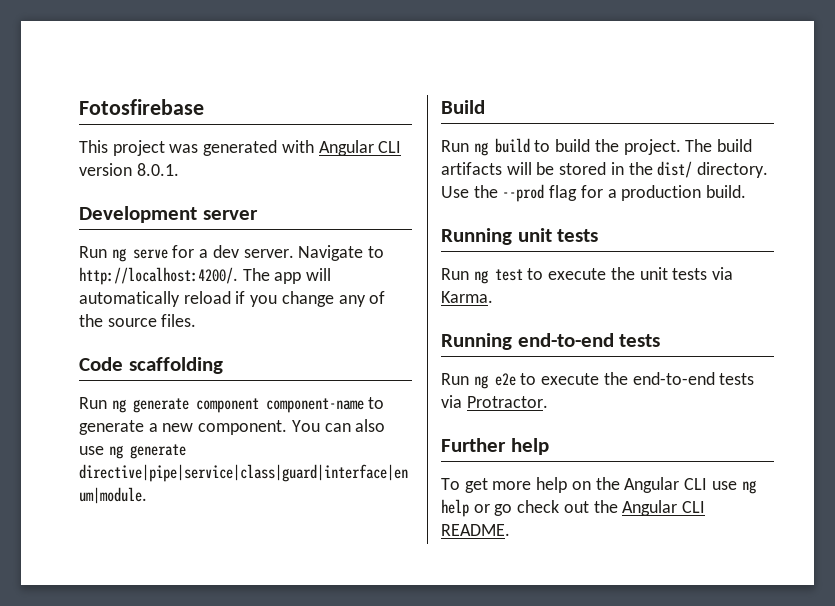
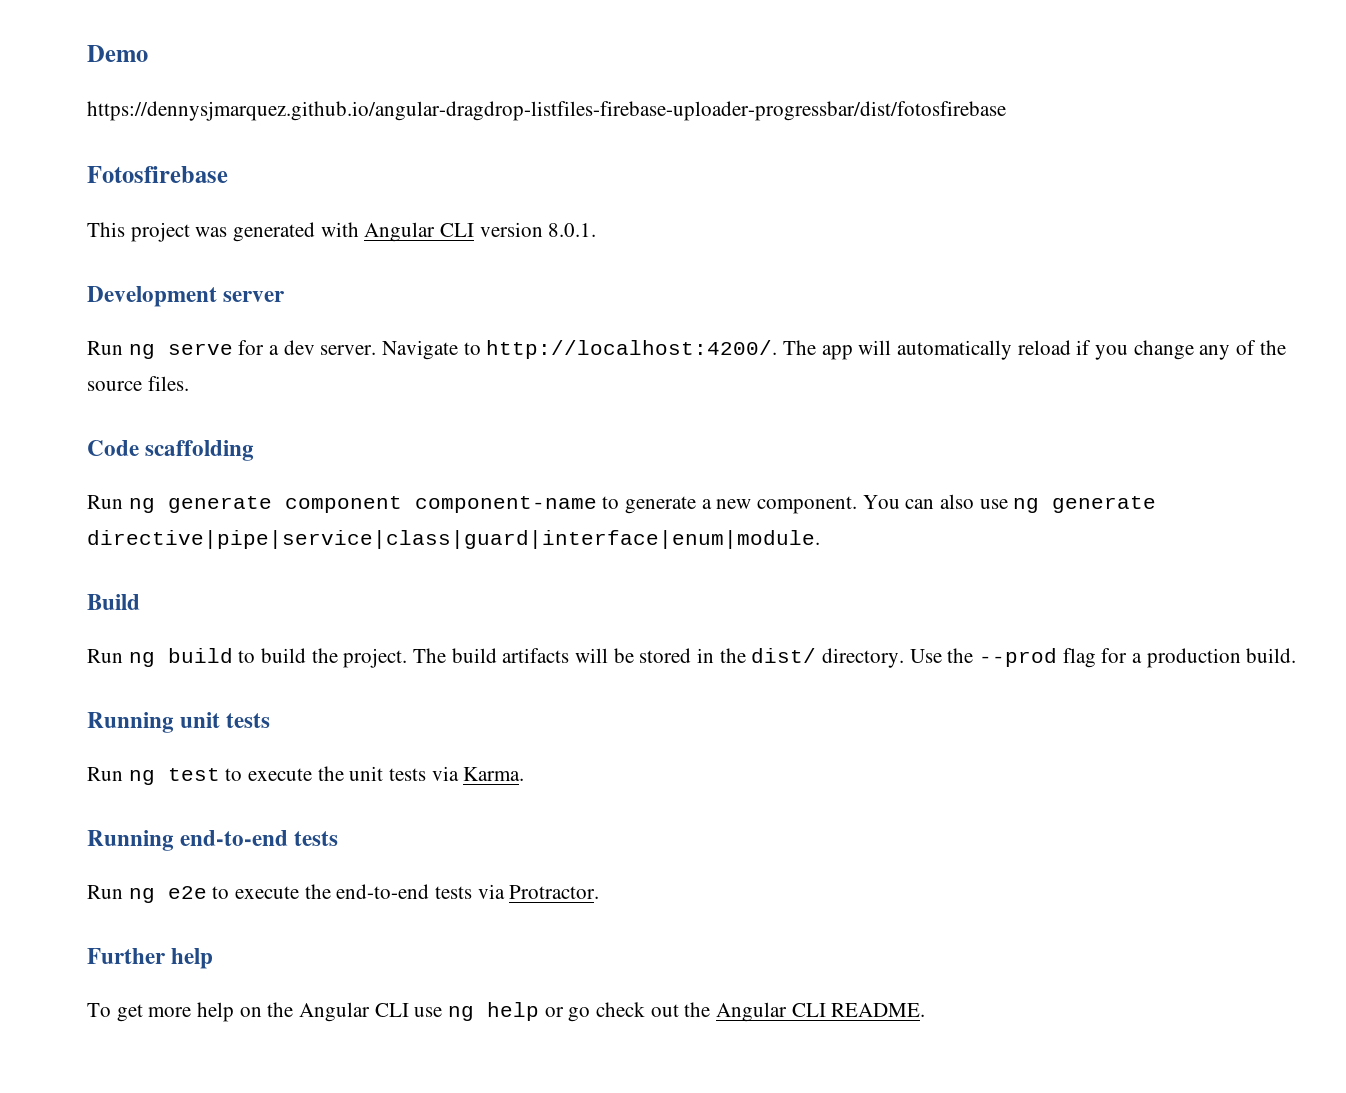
+ Demo
+ https://dennysjmarquez.github.io/angular-dragdrop-listfiles-firebase-uploader-progressbar/dist/fotosfirebase

